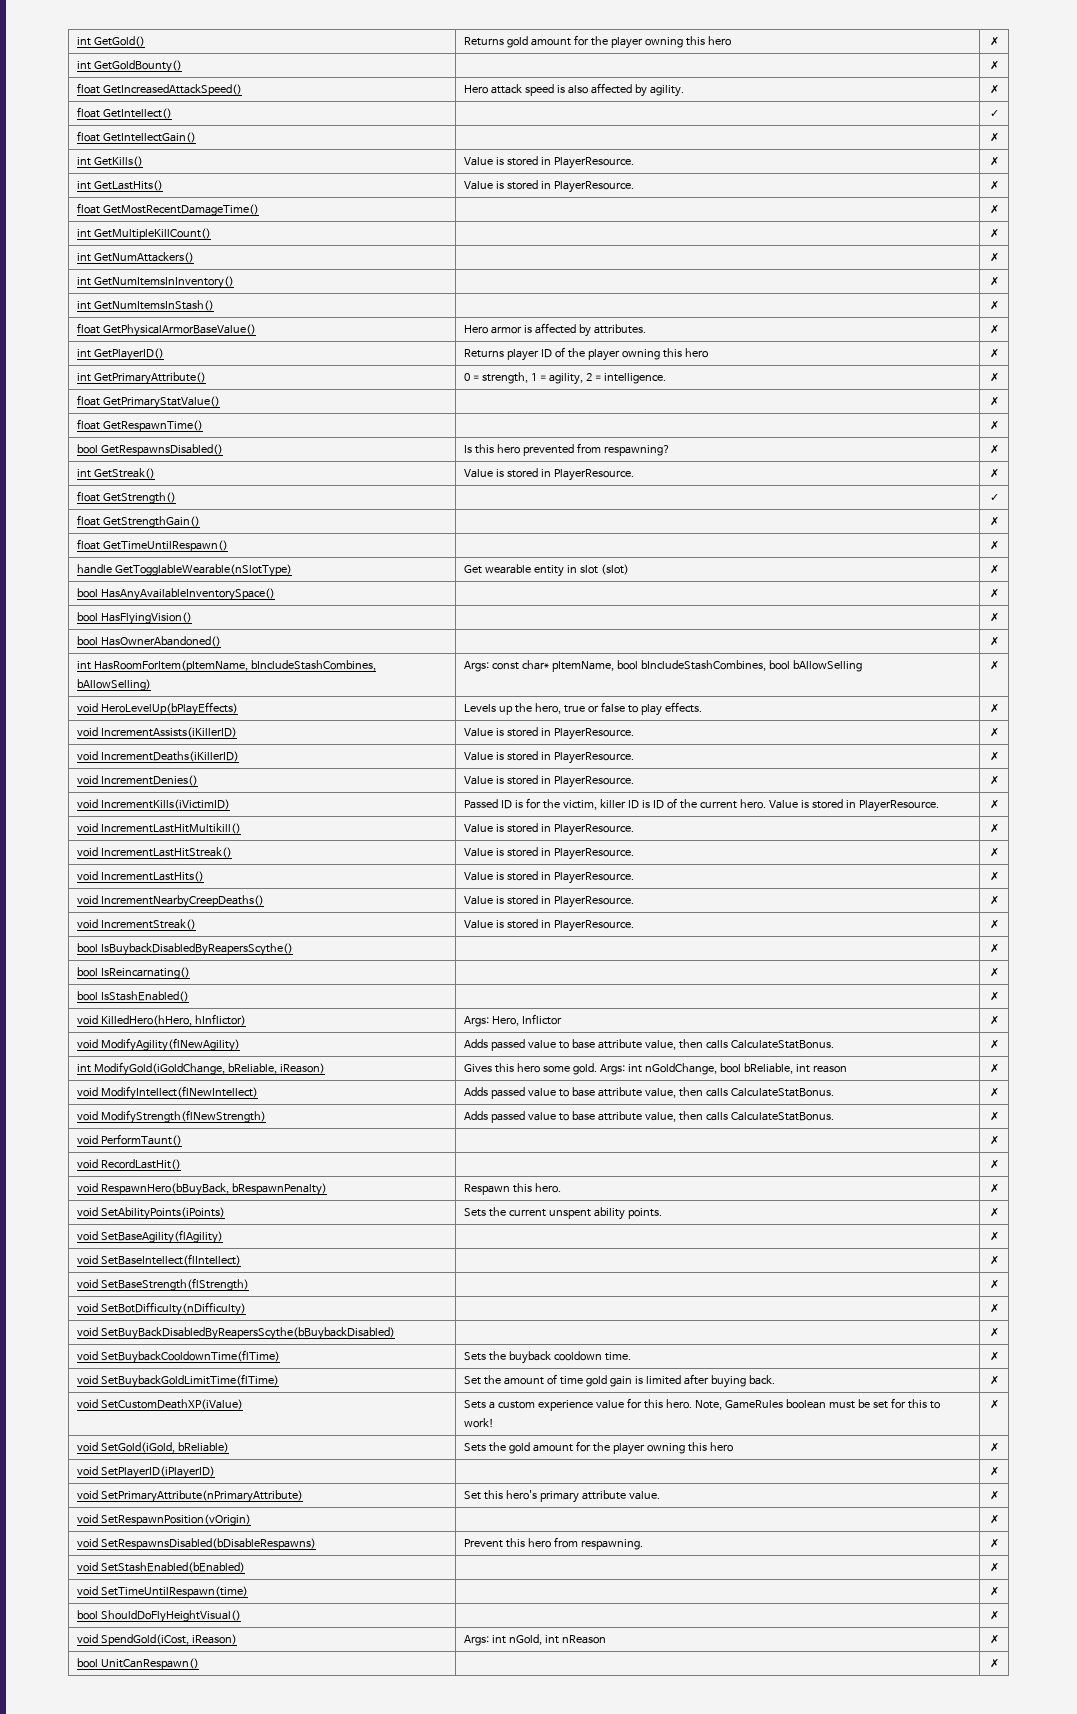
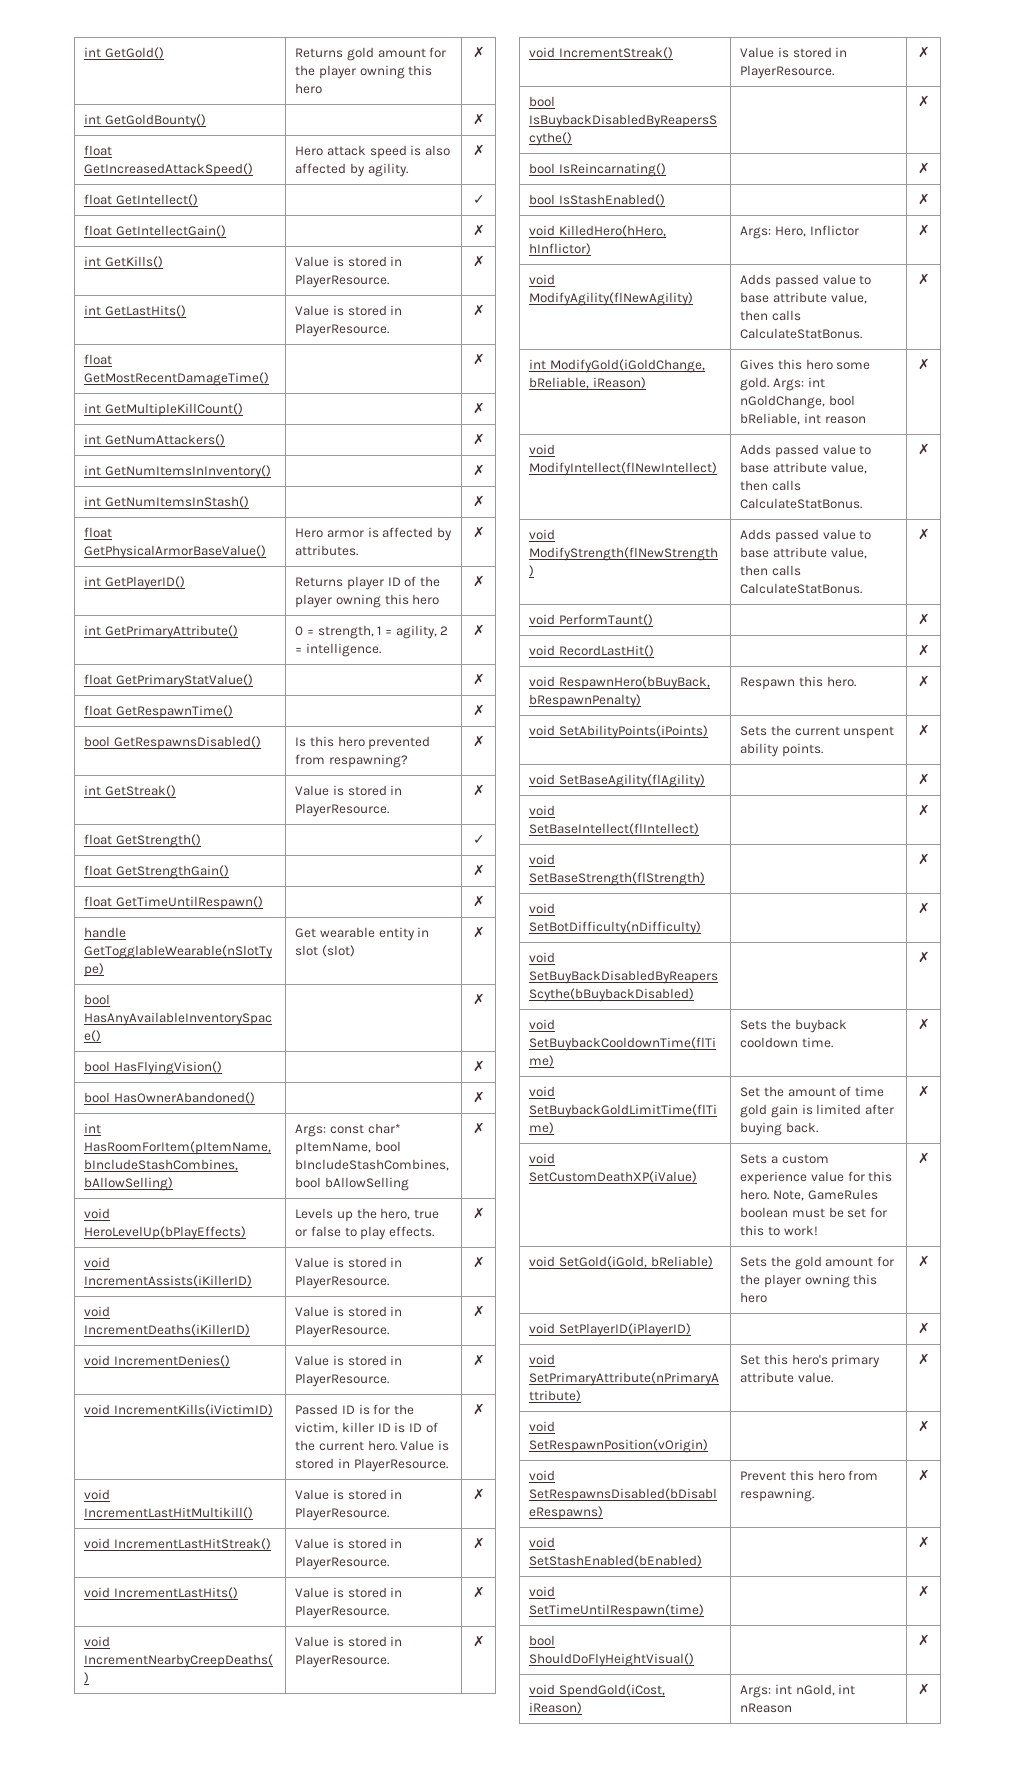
- bool UnitCanRespawn() | | ✗

